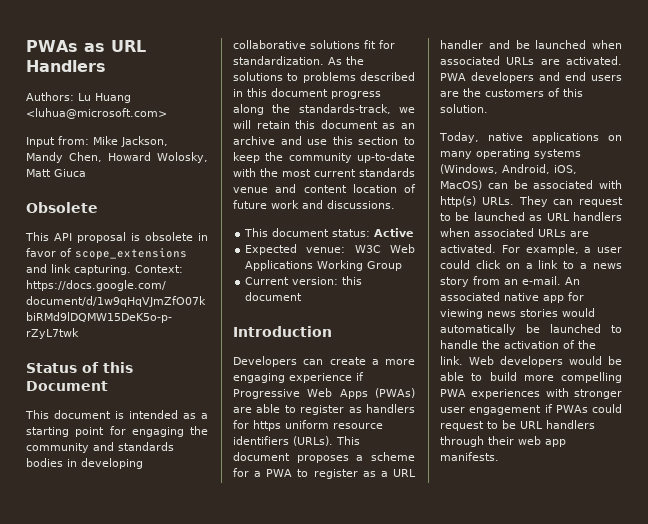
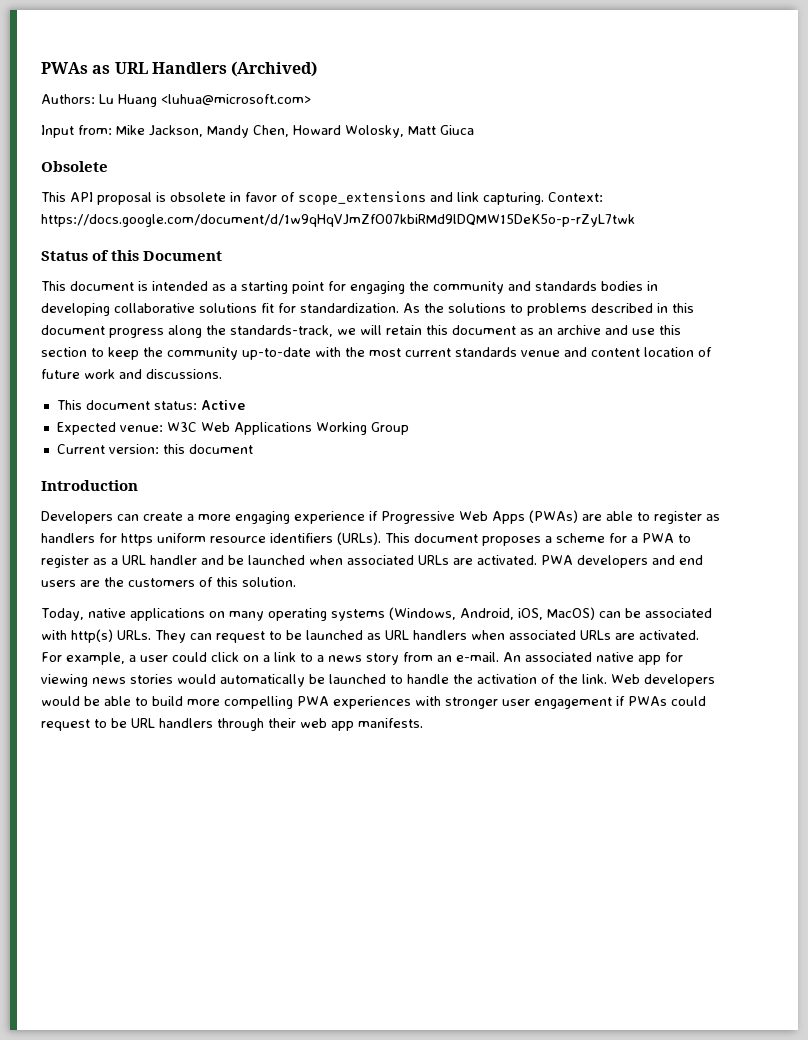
- PWAs as URL Handlers
+ PWAs as URL Handlers (Archived)

